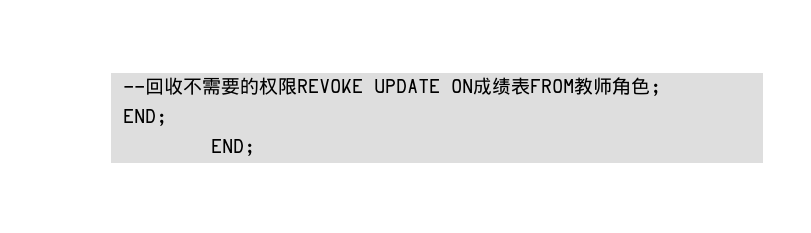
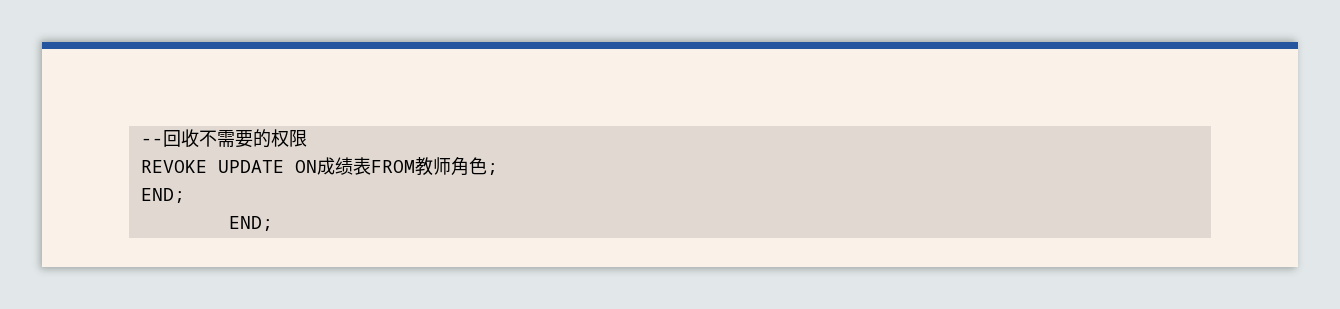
- --回收不需要的权限REVOKE UPDATE ON成绩表FROM教师角色;
+ --回收不需要的权限
+ REVOKE UPDATE ON成绩表FROM教师角色;

